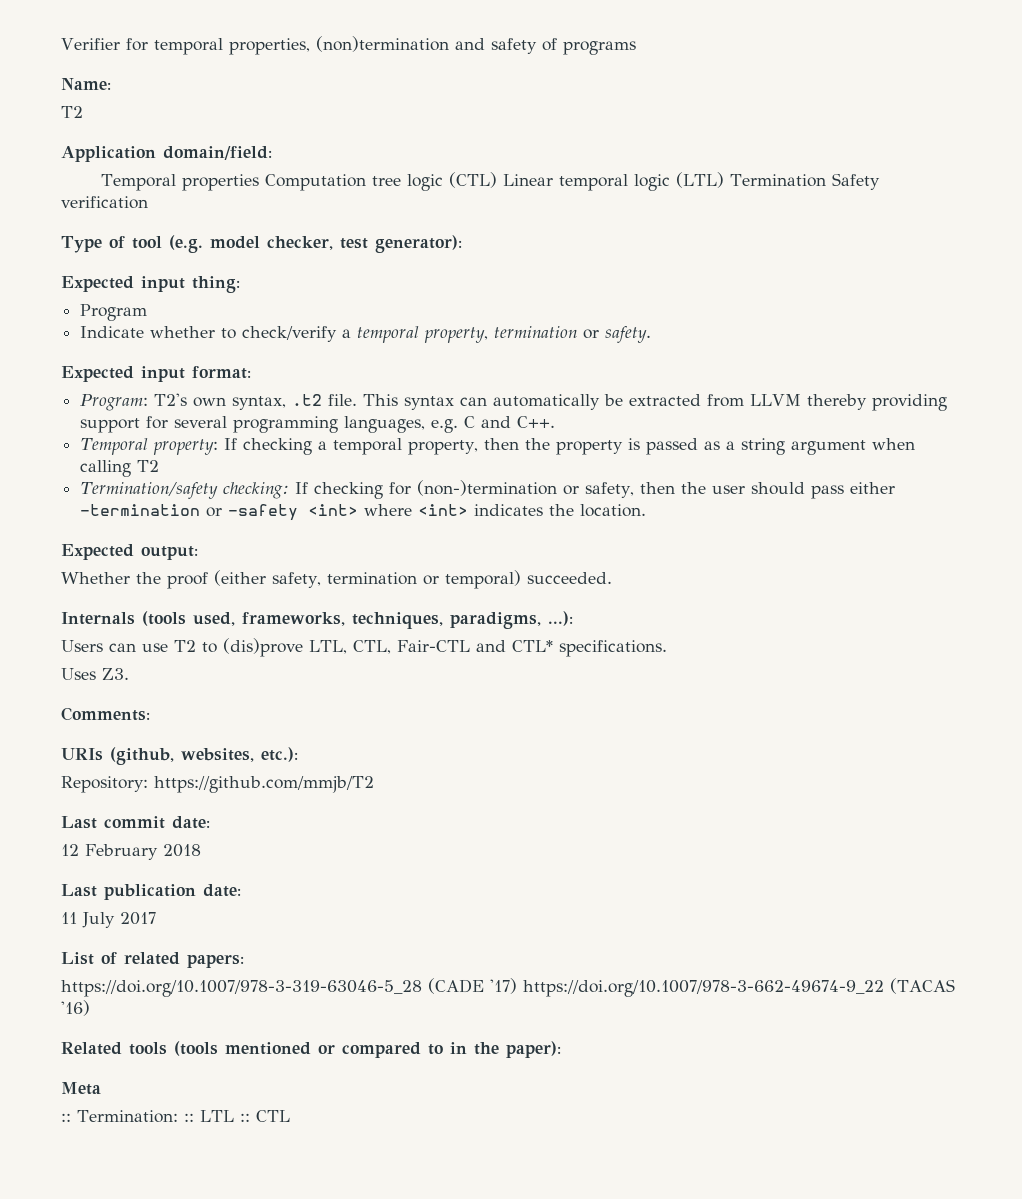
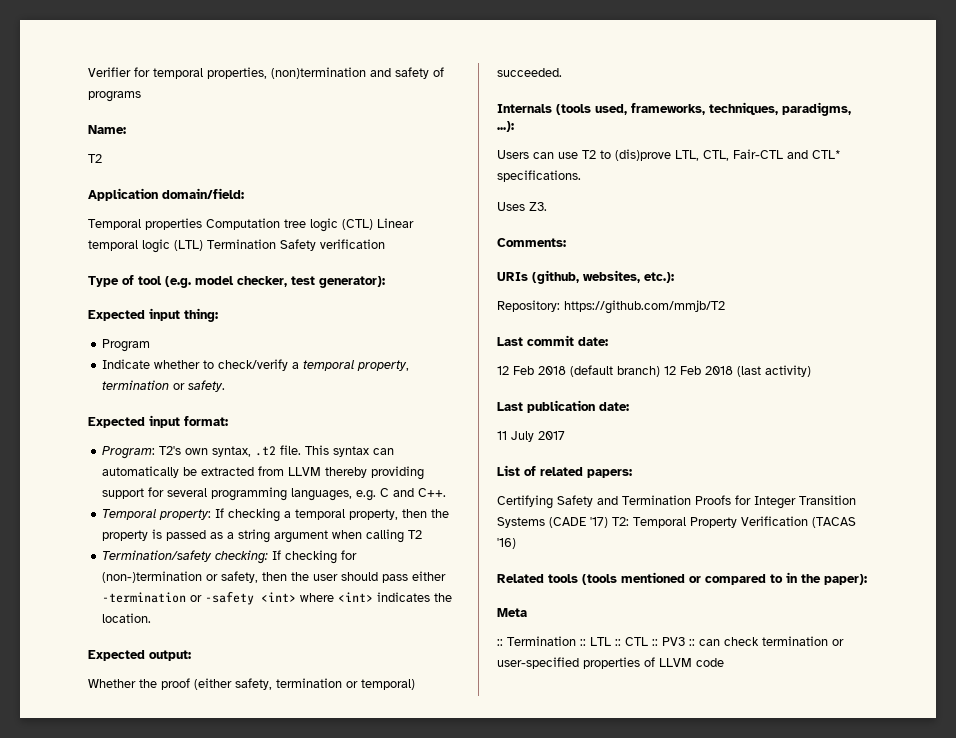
- 12 February 2018
+ 12 Feb 2018 (default branch) 12 Feb 2018 (last activity)
- https://doi.org/10.1007/978-3-319-63046-5_28 (CADE '17) https://doi.org/10.1007/978-3-662-49674-9_22 (TACAS '16)
+ Certifying Safety and Termination Proofs for Integer Transition Systems (CADE '17) T2: Temporal Property Verification (TACAS '16)
- :: Termination: :: LTL :: CTL
+ :: Termination :: LTL :: CTL :: PV3 :: can check termination or user-specified properties of LLVM code

